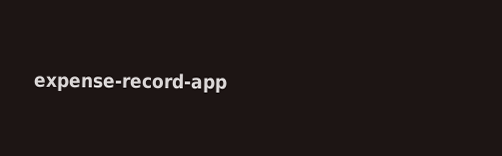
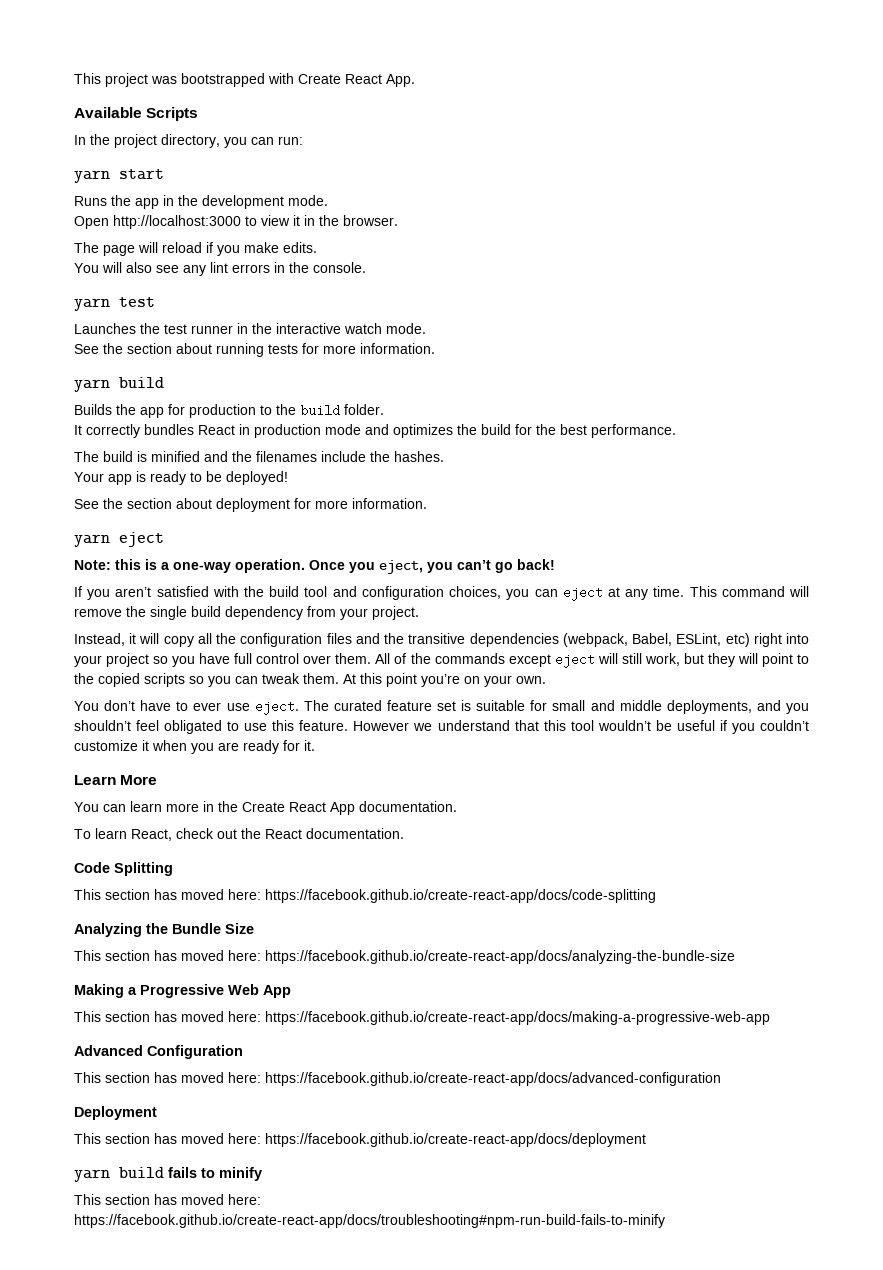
- expense-record-app
+ This project was bootstrapped with Create React App.
+ Available Scripts
+ In the project directory, you can run:
+ yarn start
+ Runs the app in the development mode.
+ Open http://localhost:3000 to view it in the browser.
+ The page will reload if you make edits.
+ You will also see any lint errors in the console.
+ yarn test
+ Launches the test runner in the interactive watch mode.
+ See the section about running tests for more information.
+ yarn build
+ Builds the app for production to the build folder.
+ It correctly bundles React in production mode and optimizes the build for the best performance.
+ The build is minified and the filenames include the hashes.
+ Your app is ready to be deployed!
+ See the section about deployment for more information.
+ yarn eject
+ Note: this is a one-way operation. Once you eject, you can’t go back!
+ If you aren’t satisfied with the build tool and configuration choices, you can eject at any time. This command will remove the single build dependency from your project.
+ Instead, it will copy all the configuration files and the transitive dependencies (webpack, Babel, ESLint, etc) right into your project so you have full control over them. All of the commands except eject will still work, but they will point to the copied scripts so you can tweak them. At this point you’re on your own.
+ You don’t have to ever use eject. The curated feature set is suitable for small and middle deployments, and you shouldn’t feel obligated to use this feature. However we understand that this tool wouldn’t be useful if you couldn’t customize it when you are ready for it.
+ Learn More
+ You can learn more in the Create React App documentation.
+ To learn React, check out the React documentation.
+ Code Splitting
+ This section has moved here: https://facebook.github.io/create-react-app/docs/code-splitting
+ Analyzing the Bundle Size
+ This section has moved here: https://facebook.github.io/create-react-app/docs/analyzing-the-bundle-size
+ Making a Progressive Web App
+ This section has moved here: https://facebook.github.io/create-react-app/docs/making-a-progressive-web-app
+ Advanced Configuration
+ This section has moved here: https://facebook.github.io/create-react-app/docs/advanced-configuration
+ Deployment
+ This section has moved here: https://facebook.github.io/create-react-app/docs/deployment
+ yarn build fails to minify
+ This section has moved here: https://facebook.github.io/create-react-app/docs/troubleshooting#npm-run-build-fails-to-minify

